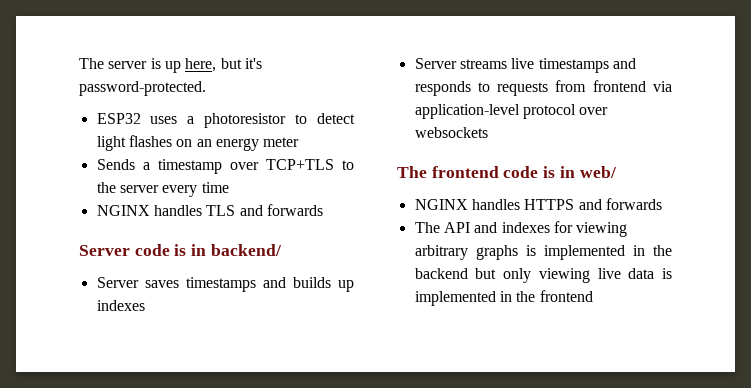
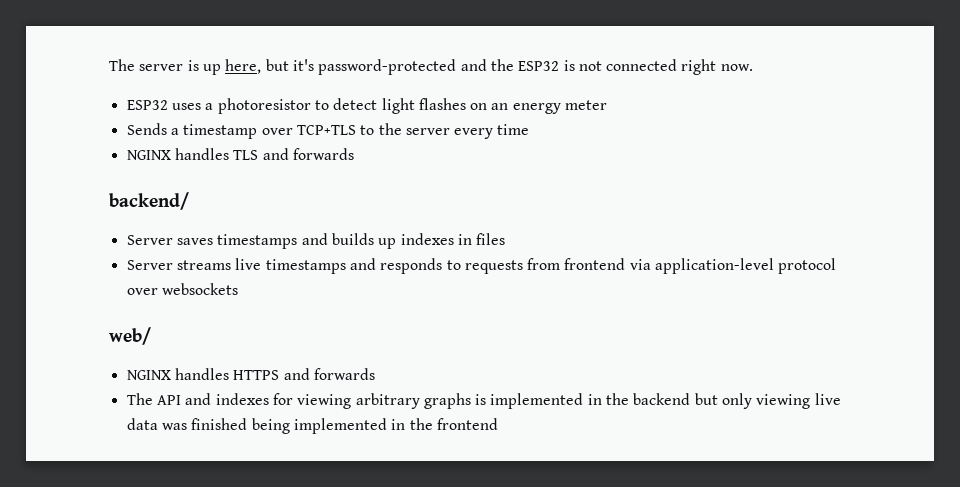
- The server is up here, but it's password-protected.
+ The server is up here, but it's password-protected and the ESP32 is not connected right now.
- Server code is in backend/
+ backend/
- Server saves timestamps and builds up indexes
+ Server saves timestamps and builds up indexes in files
- The frontend code is in web/
+ web/
- The API and indexes for viewing arbitrary graphs is implemented in the backend but only viewing live data is implemented in the frontend
+ The API and indexes for viewing arbitrary graphs is implemented in the backend but only viewing live data was finished being implemented in the frontend

